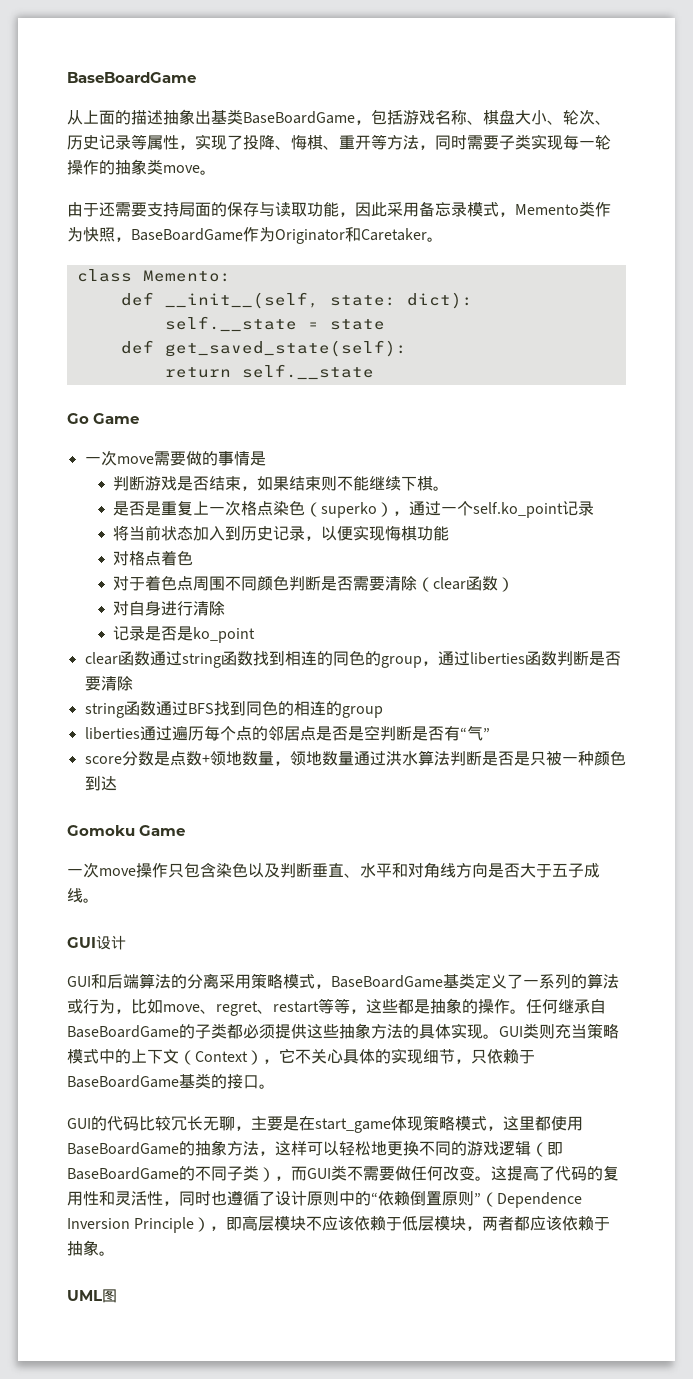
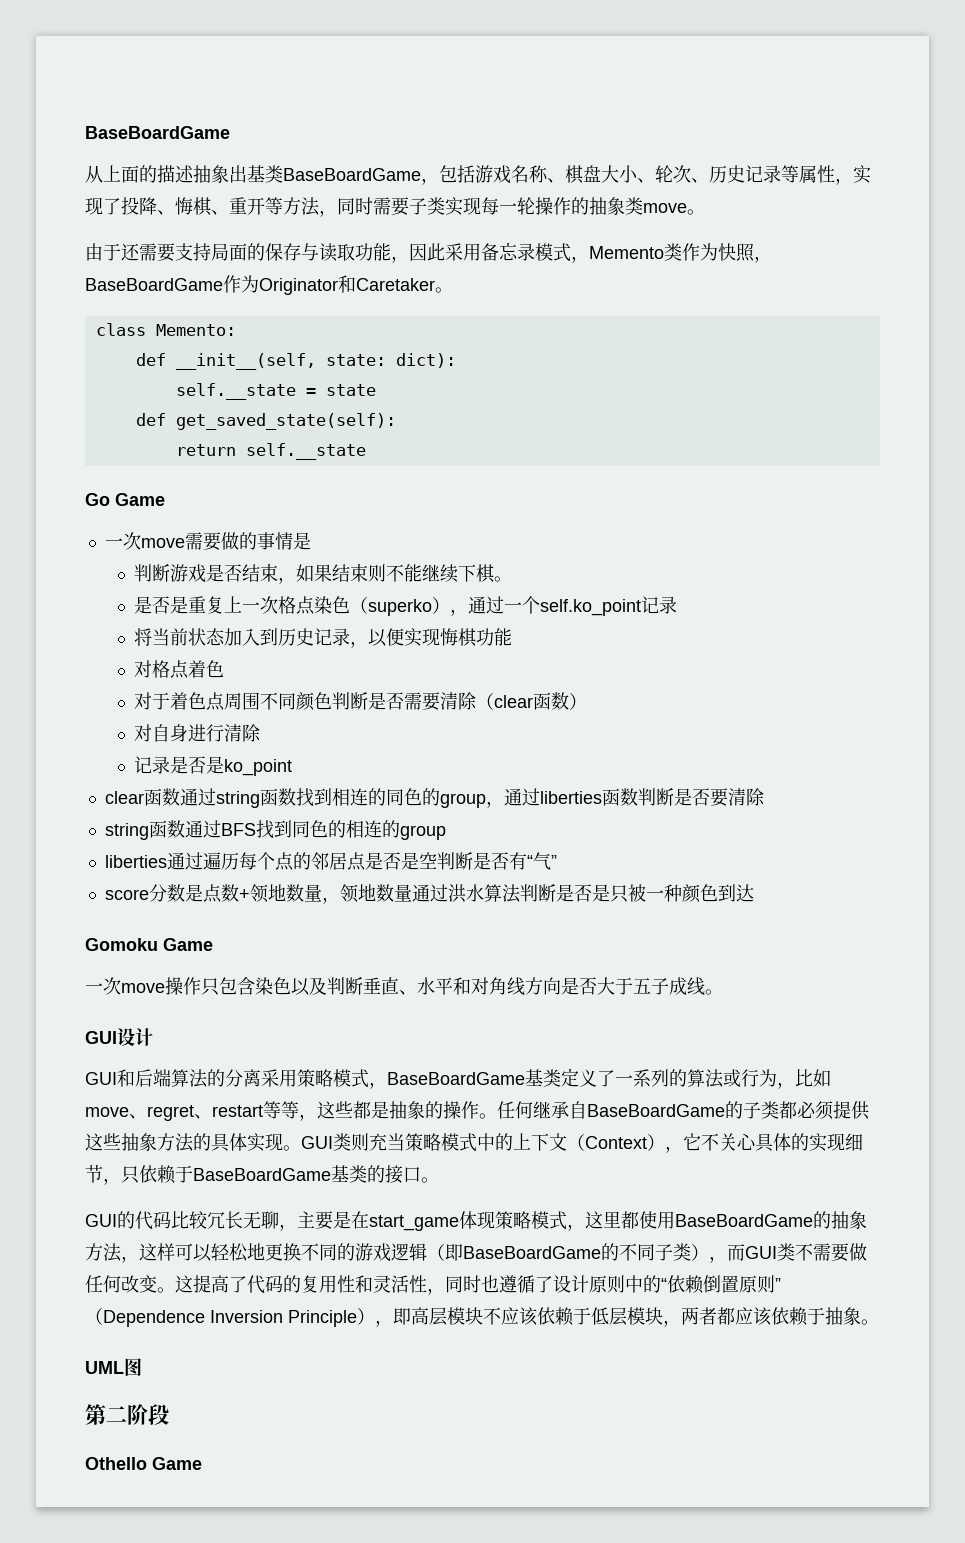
+ 第二阶段
+ Othello Game

